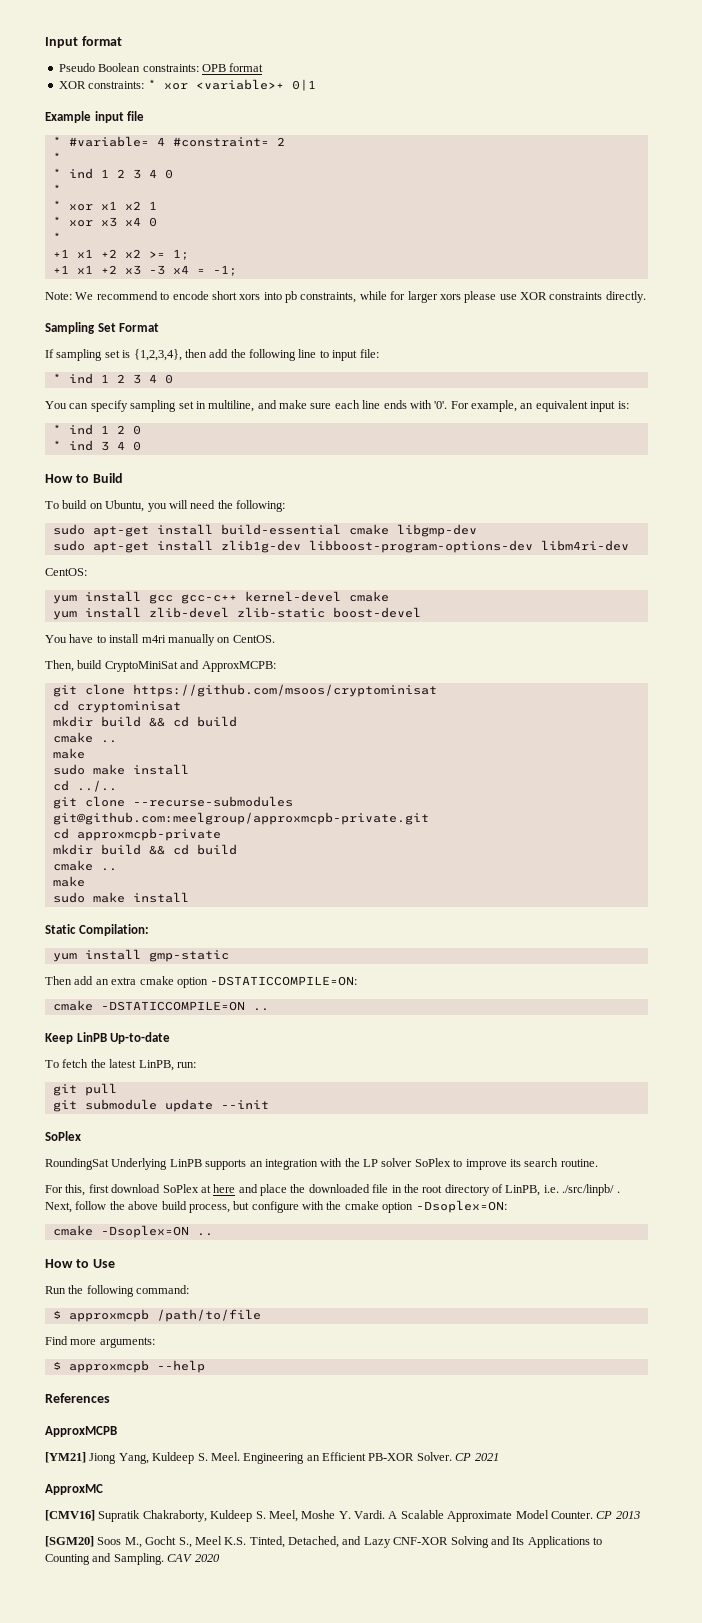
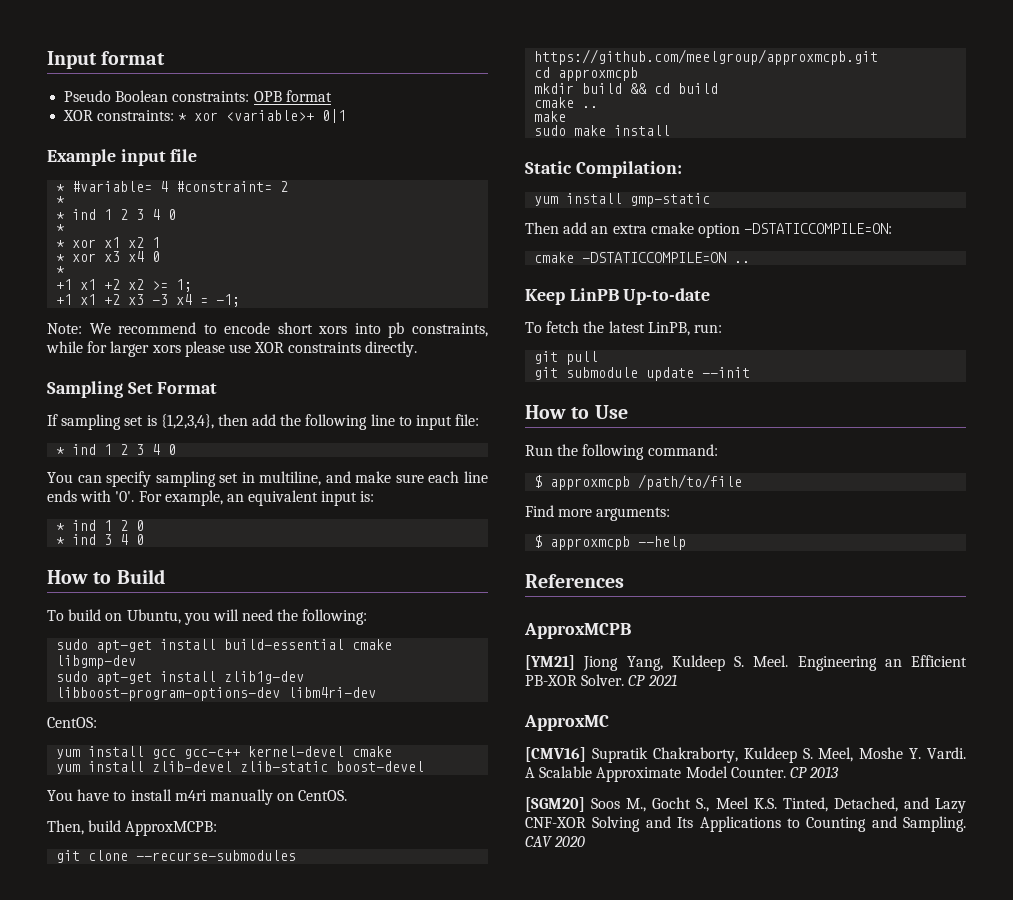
- Then, build CryptoMiniSat and ApproxMCPB:
+ Then, build ApproxMCPB:
- git clone https://github.com/msoos/cryptominisat
- cd cryptominisat
- mkdir build && cd build
- cmake ..
- make
- sudo make install
- cd ../..
- git clone --recurse-submodules git@github.com:meelgroup/approxmcpb-private.git
- cd approxmcpb-private
+ git clone --recurse-submodules https://github.com/meelgroup/approxmcpb.git
+ cd approxmcpb
  git submodule update --init
- SoPlex
- RoundingSat Underlying LinPB supports an integration with the LP solver SoPlex to improve its search routine.
- For this, first download SoPlex at here and place the downloaded file in the root directory of LinPB, i.e. ./src/linpb/ . Next, follow the above build process, but configure with the cmake option -Dsoplex=ON:
- cmake -Dsoplex=ON ..

